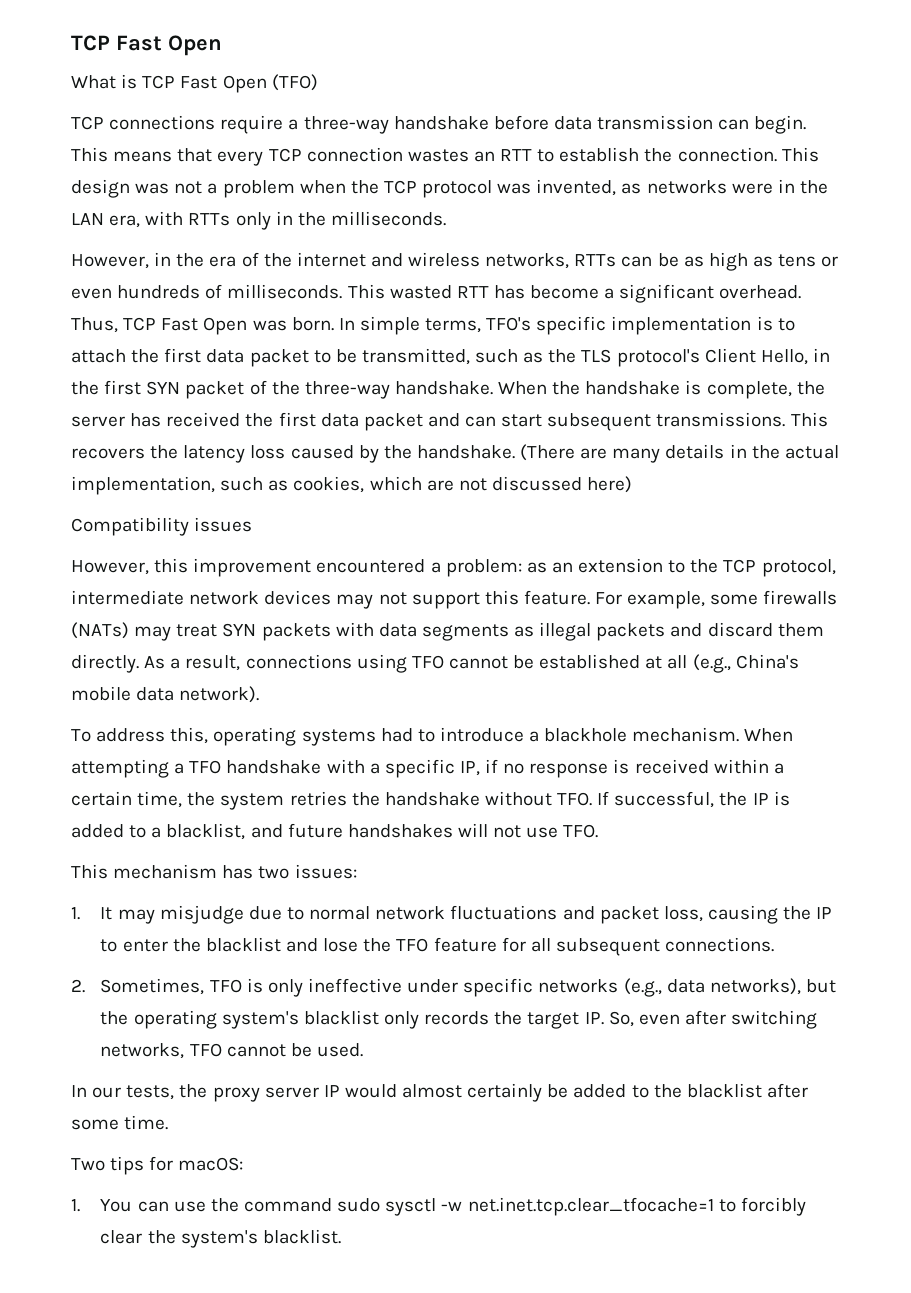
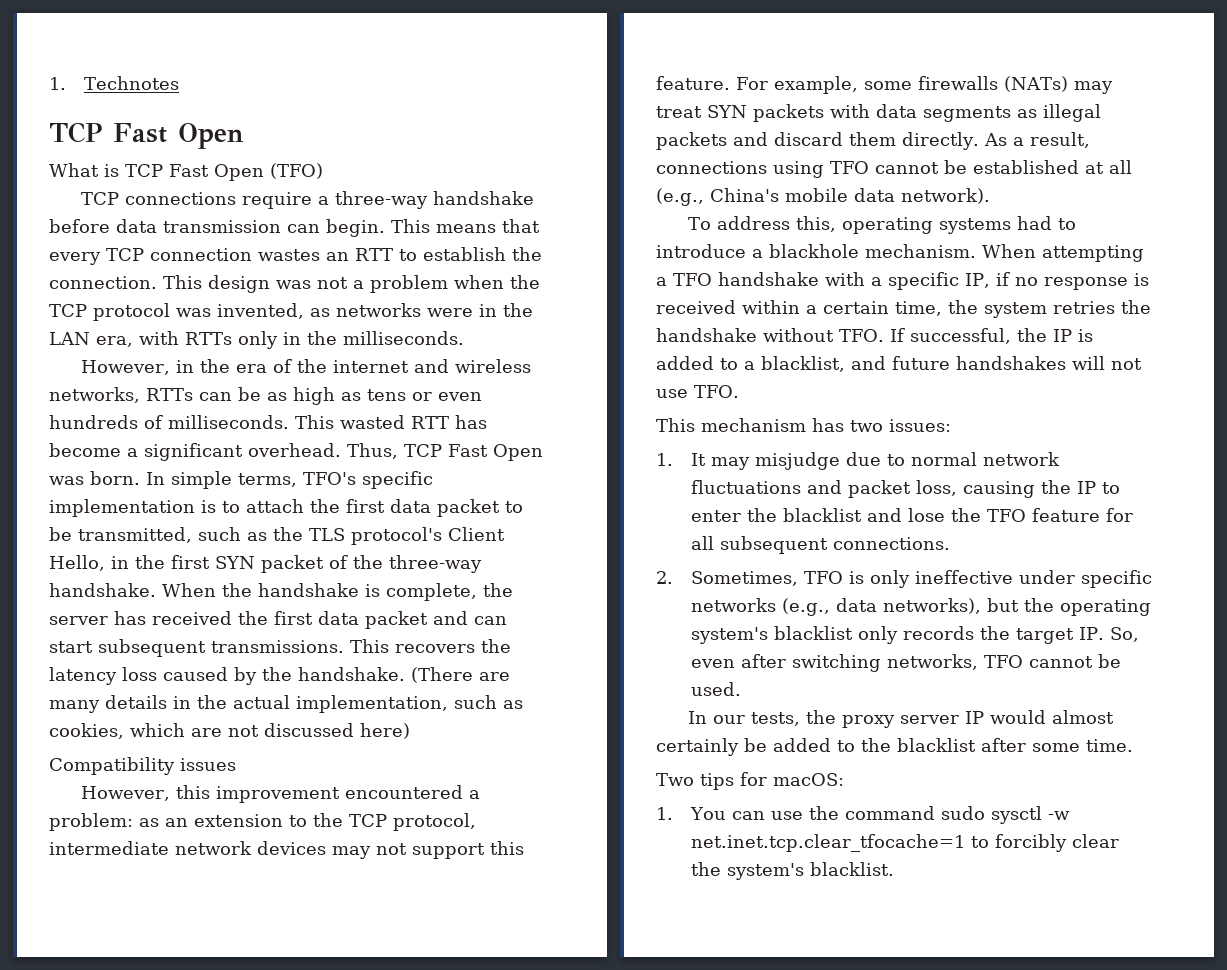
+ 1. Technotes

